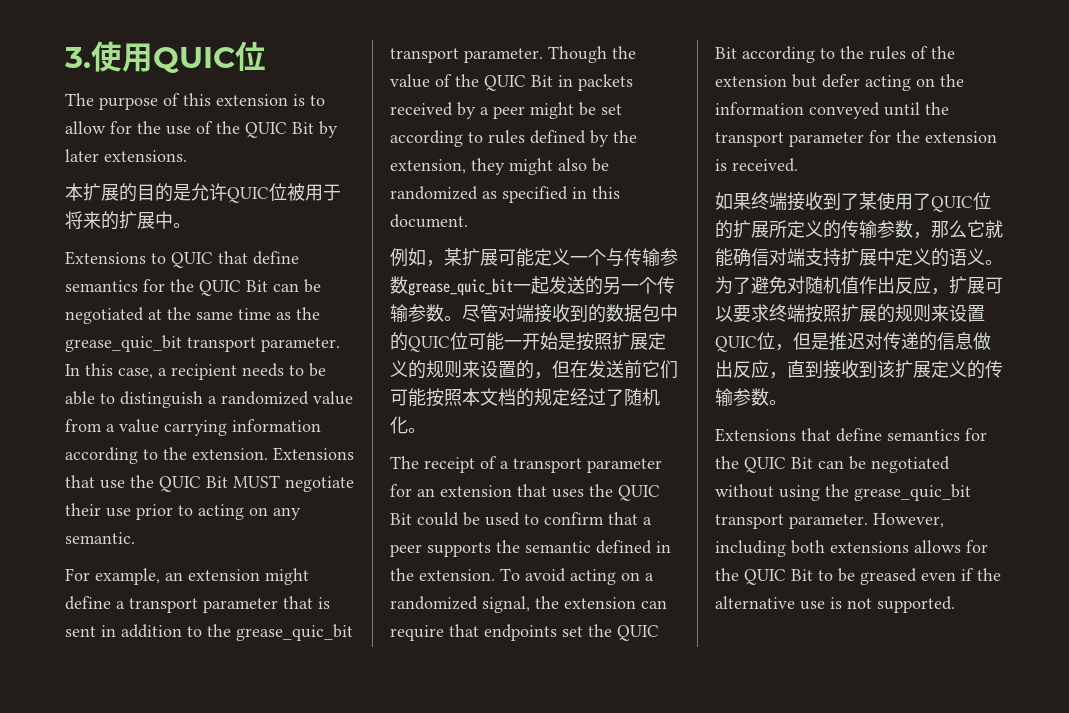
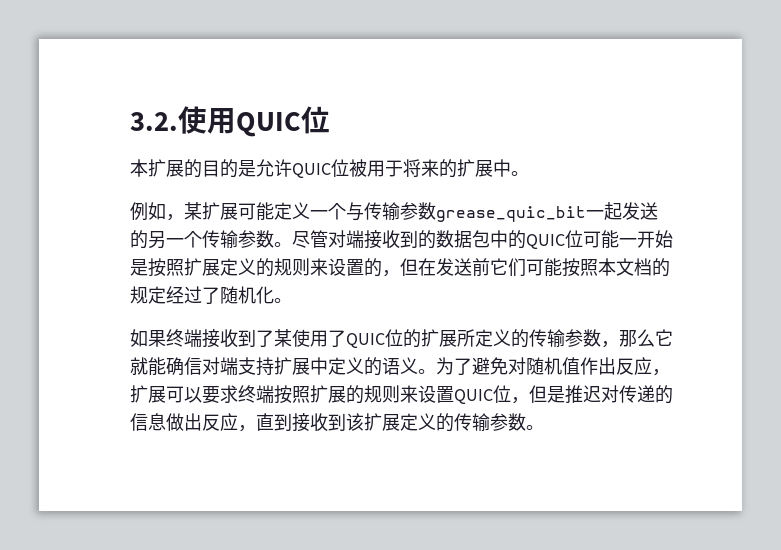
- 3.使用QUIC位
+ 3.2.使用QUIC位
- The purpose of this extension is to allow for the use of the QUIC Bit by later extensions.
- Extensions to QUIC that define semantics for the QUIC Bit can be negotiated at the same time as the grease_quic_bit transport parameter. In this case, a recipient needs to be able to distinguish a randomized value from a value carrying information according to the extension. Extensions that use the QUIC Bit MUST negotiate their use prior to acting on any semantic.
- For example, an extension might define a transport parameter that is sent in addition to the grease_quic_bit transport parameter. Though the value of the QUIC Bit in packets received by a peer might be set according to rules defined by the extension, they might also be randomized as specified in this document.
- The receipt of a transport parameter for an extension that uses the QUIC Bit could be used to confirm that a peer supports the semantic defined in the extension. To avoid acting on a randomized signal, the extension can require that endpoints set the QUIC Bit according to the rules of the extension but defer acting on the information conveyed until the transport parameter for the extension is received.
- Extensions that define semantics for the QUIC Bit can be negotiated without using the grease_quic_bit transport parameter. However, including both extensions allows for the QUIC Bit to be greased even if the alternative use is not supported.

